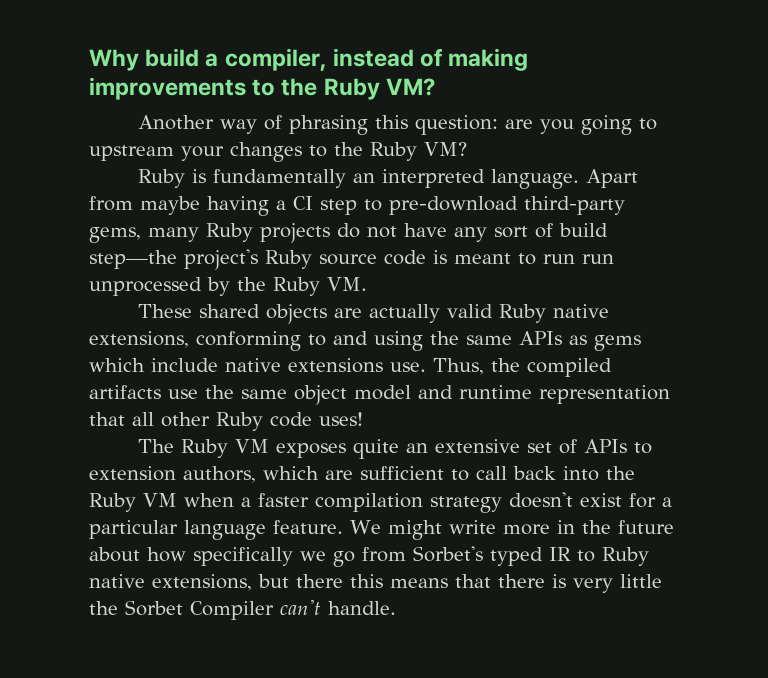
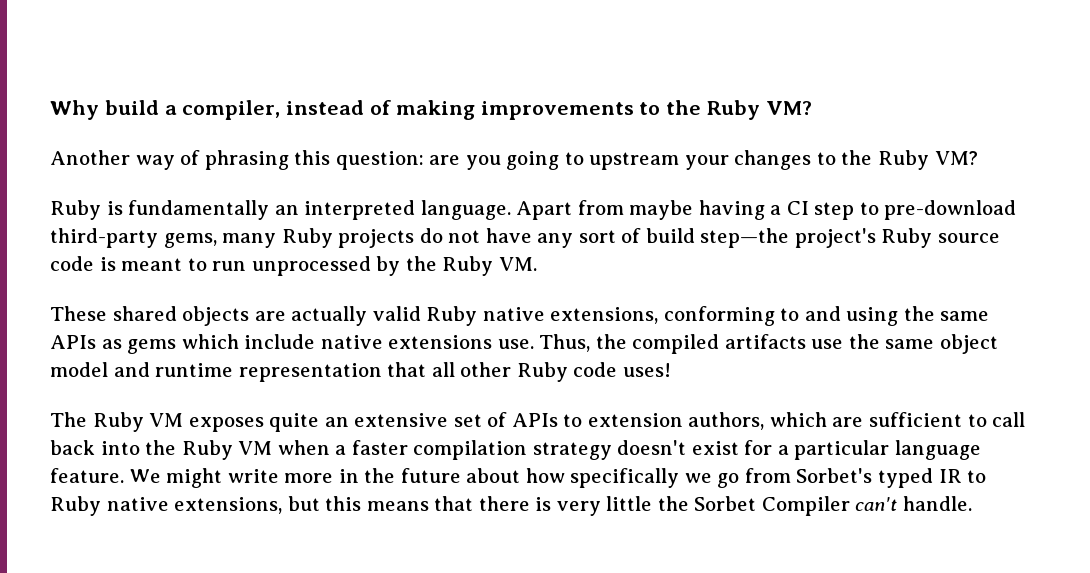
- Apart from maybe having a CI step to pre-download third-party gems, many Ruby projects do not have any sort of build step—the project's Ruby source code is meant to run run unprocessed by the Ruby VM.
+ Apart from maybe having a CI step to pre-download third-party gems, many Ruby projects do not have any sort of build step—the project's Ruby source code is meant to run unprocessed by the Ruby VM.
- We might write more in the future about how specifically we go from Sorbet's typed IR to Ruby native extensions, but there this means that there is very little the Sorbet Compiler can't handle.
+ We might write more in the future about how specifically we go from Sorbet's typed IR to Ruby native extensions, but this means that there is very little the Sorbet Compiler can't handle.

